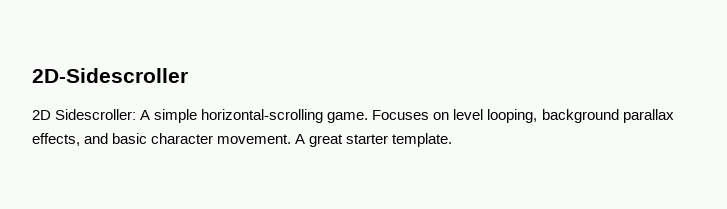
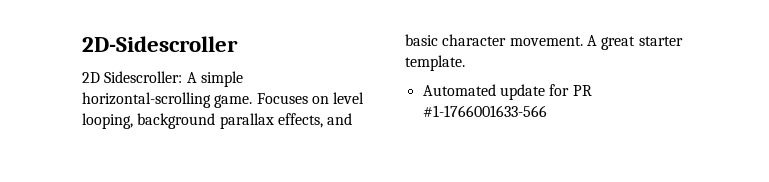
+ Automated update for PR #1-1766001633-566

